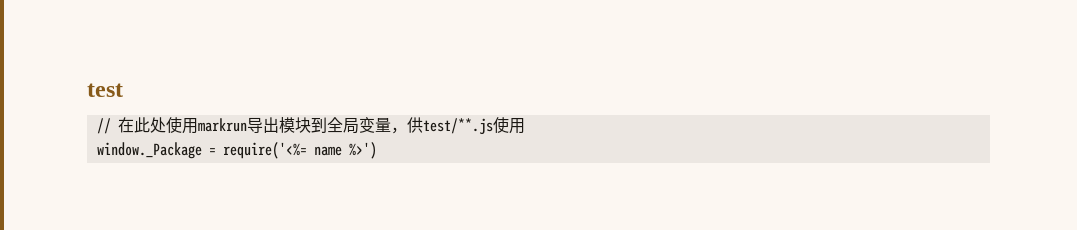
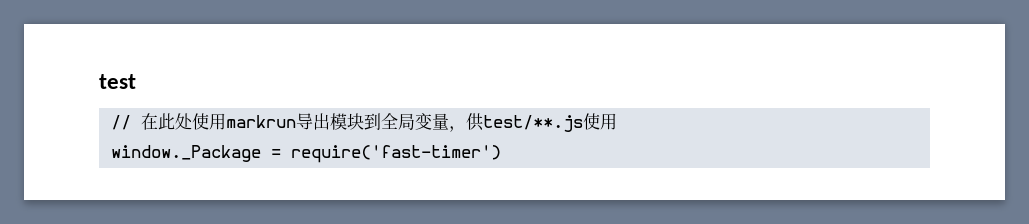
- window._Package = require('<%= name %>')
+ window._Package = require('fast-timer')

